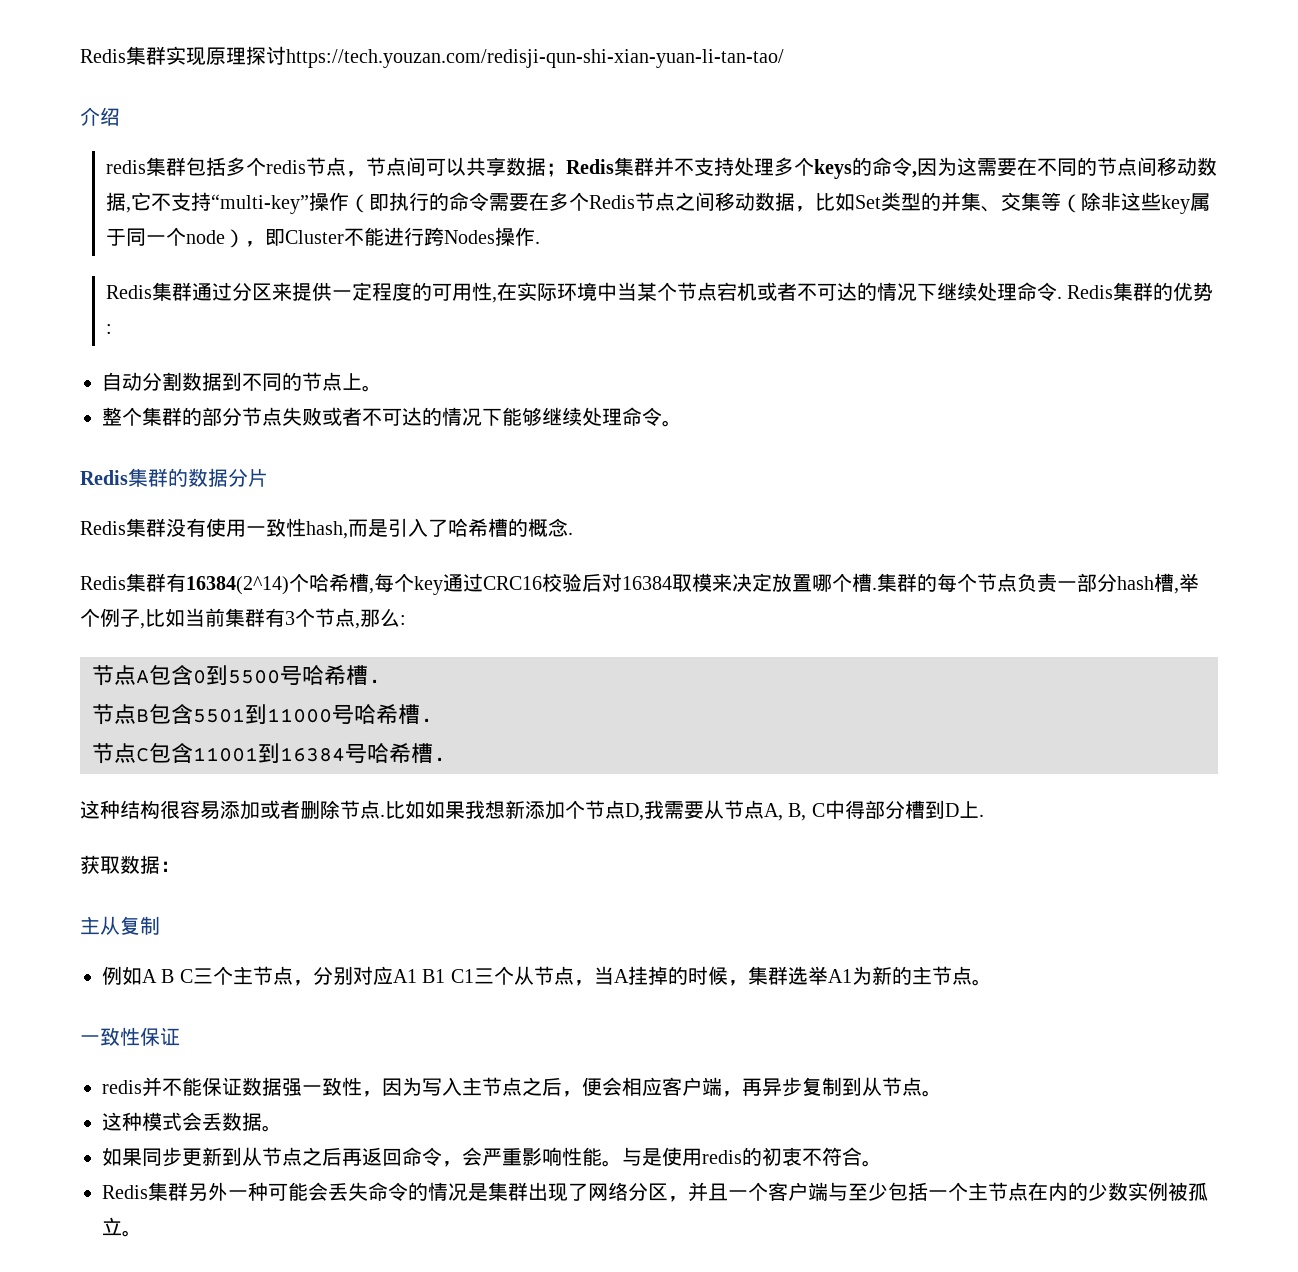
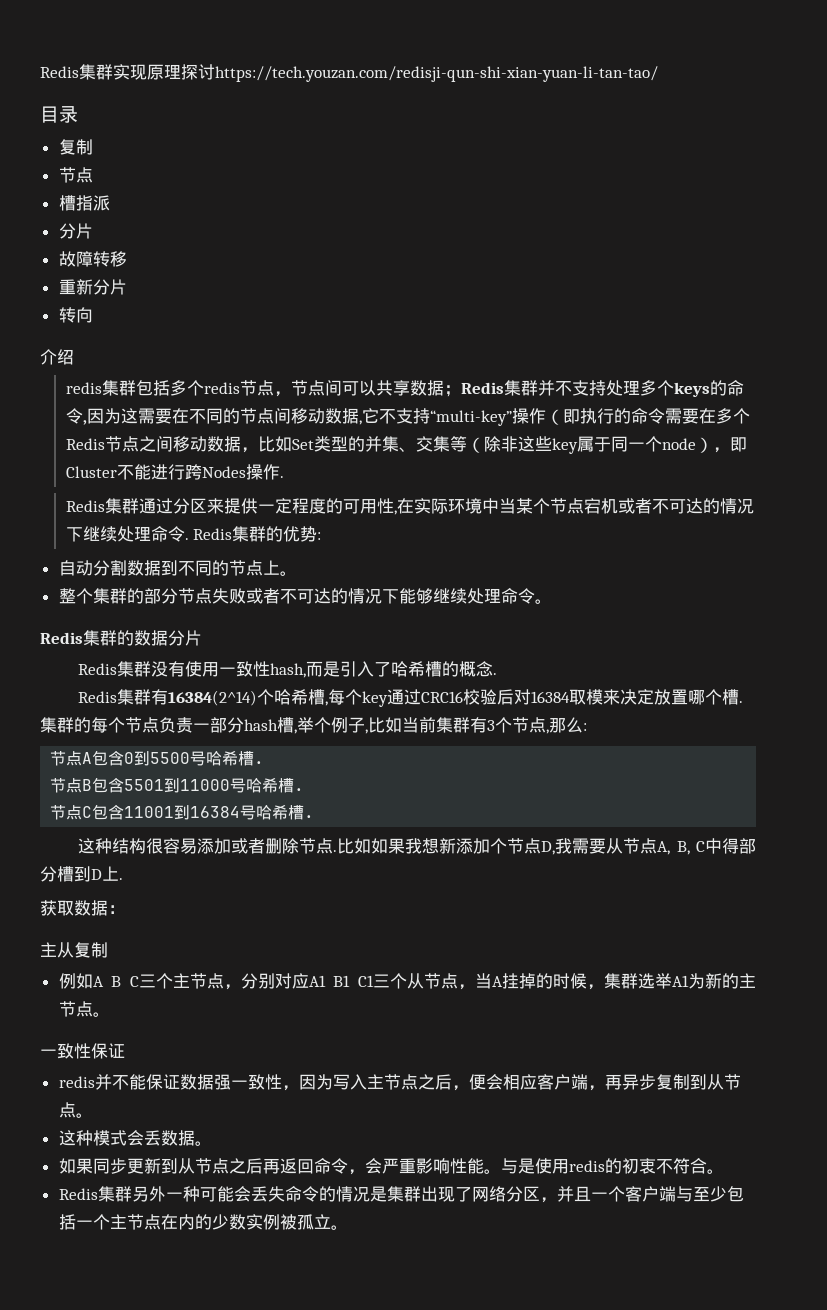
+ 目录
+ 复制
+ 节点
+ 槽指派
+ 分片
+ 故障转移
+ 重新分片
+ 转向

